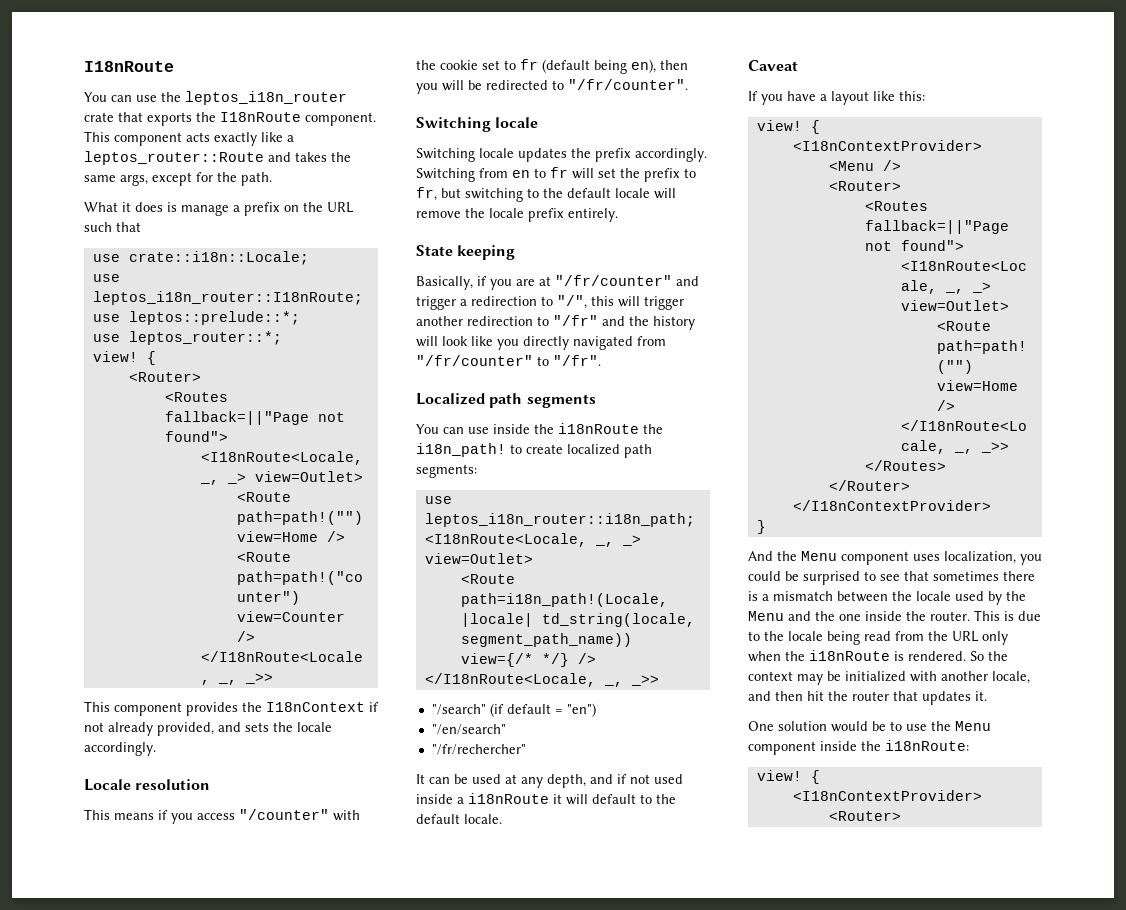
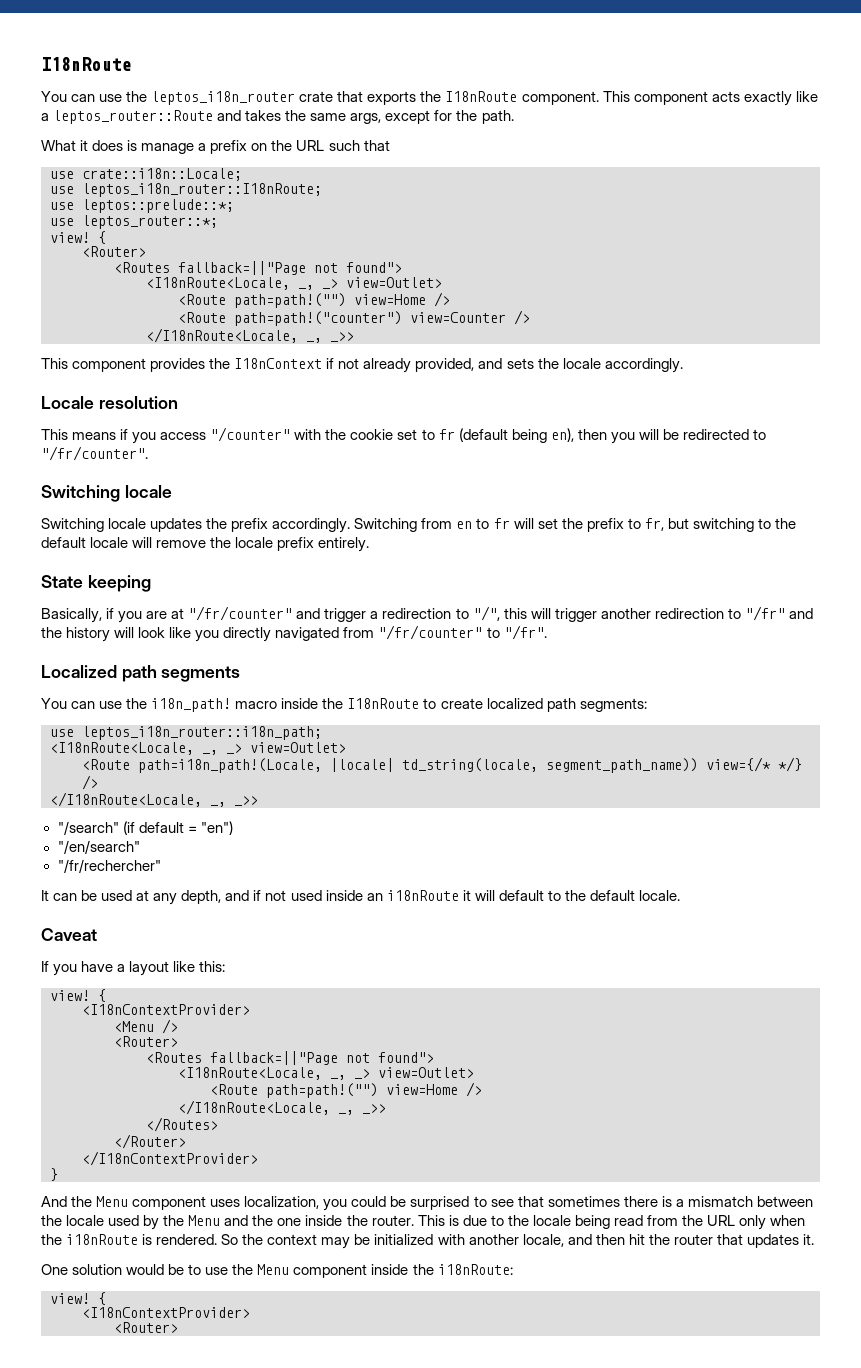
- You can use inside the i18nRoute the i18n_path! to create localized path segments:
+ You can use the i18n_path! macro inside the I18nRoute to create localized path segments:
- It can be used at any depth, and if not used inside a i18nRoute it will default to the default locale.
+ It can be used at any depth, and if not used inside an i18nRoute it will default to the default locale.

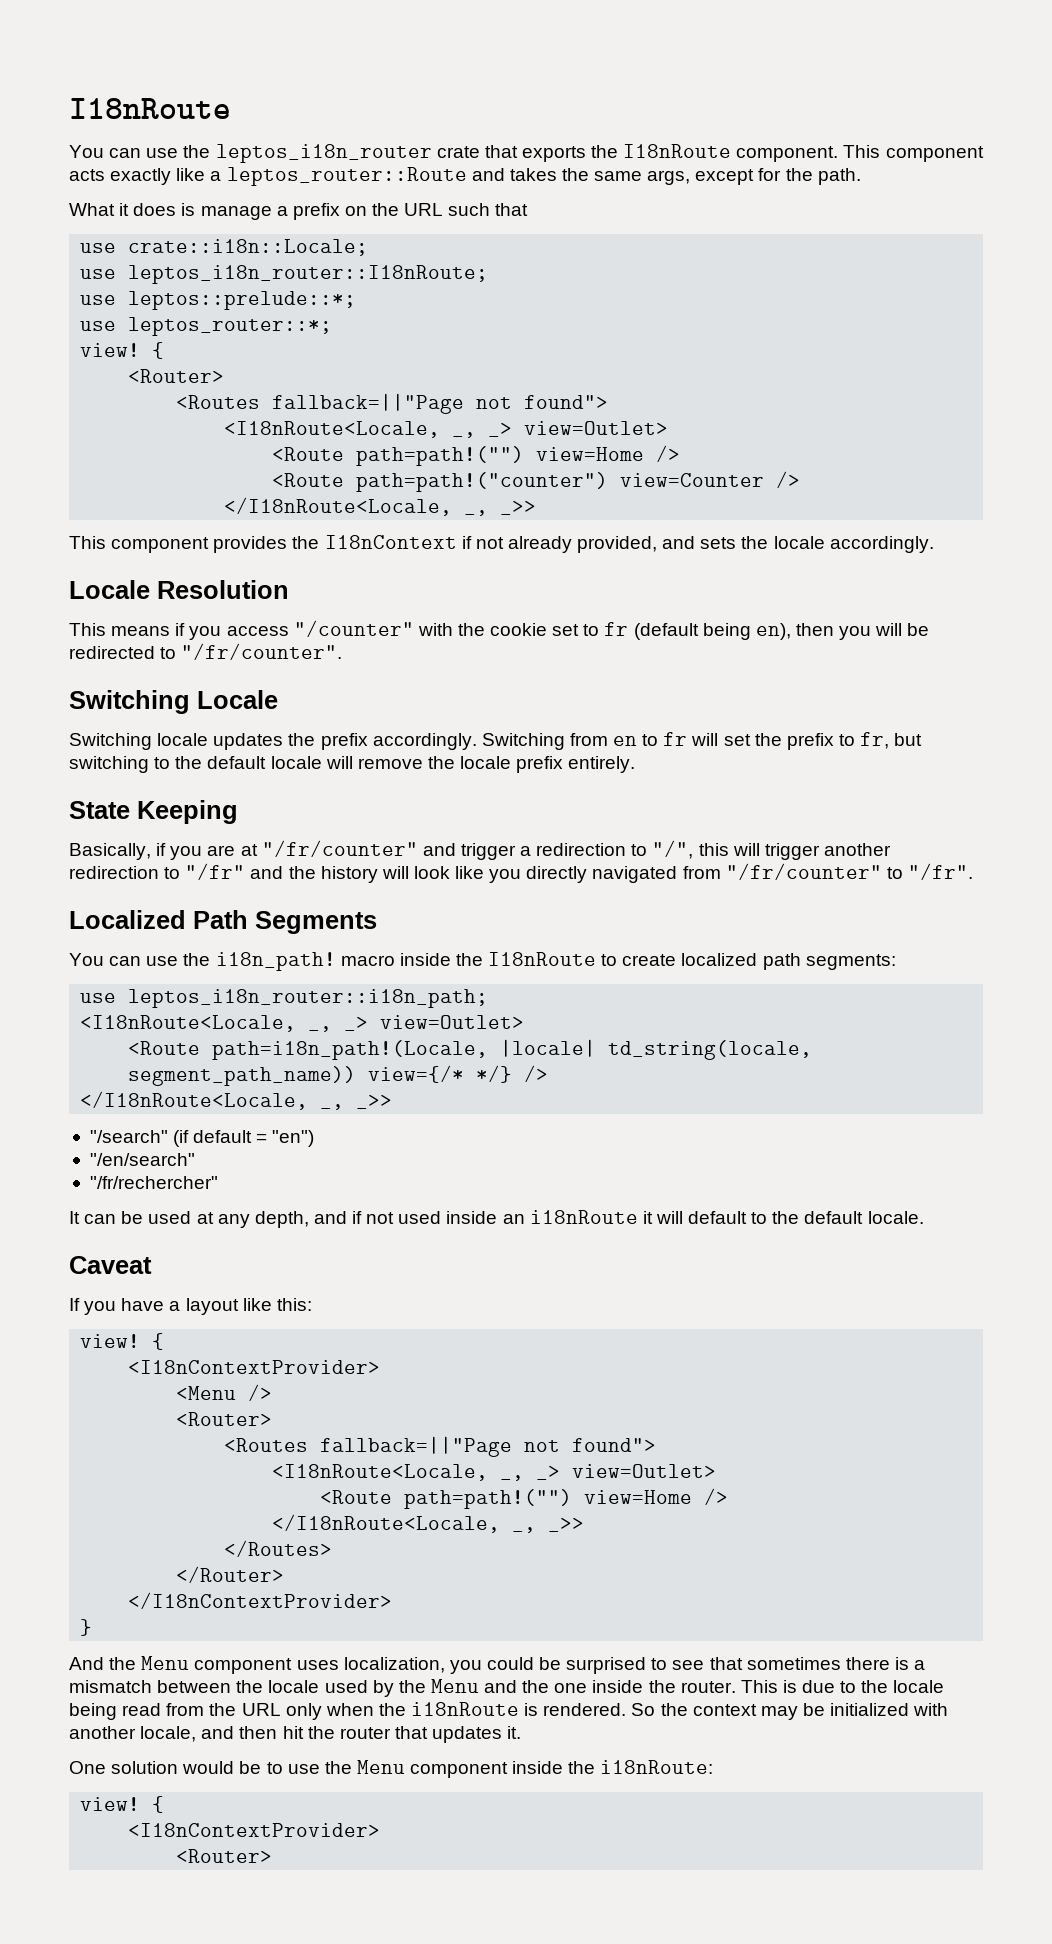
- Locale resolution
+ Locale Resolution
  This means if you access "/counter" with the cookie set to fr (default being en), then you will be redirected to "/fr/counter".
- Switching locale
+ Switching Locale
- State keeping
+ State Keeping
- Localized path segments
+ Localized Path Segments

